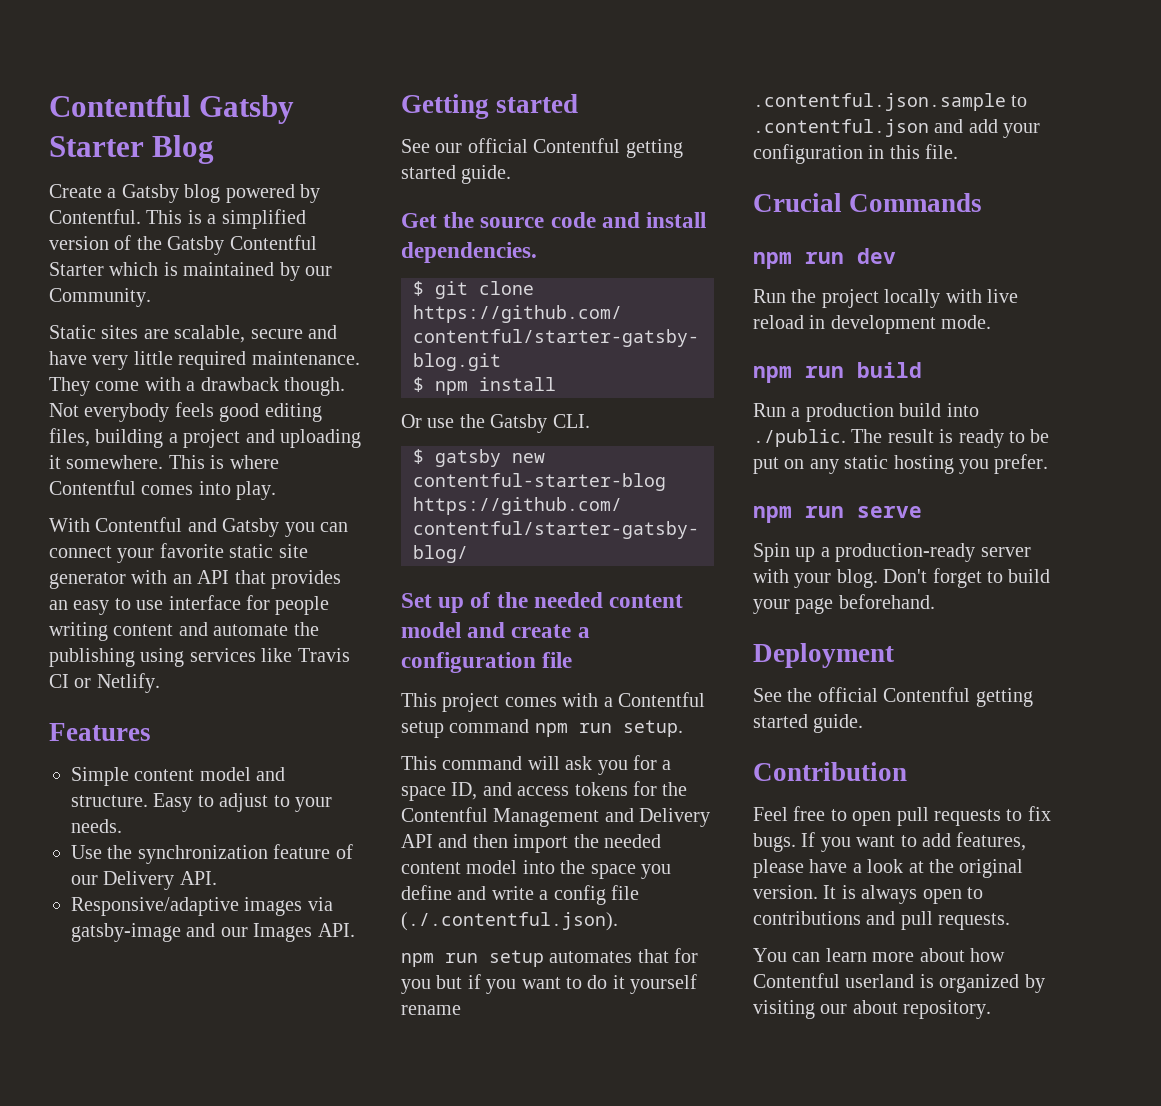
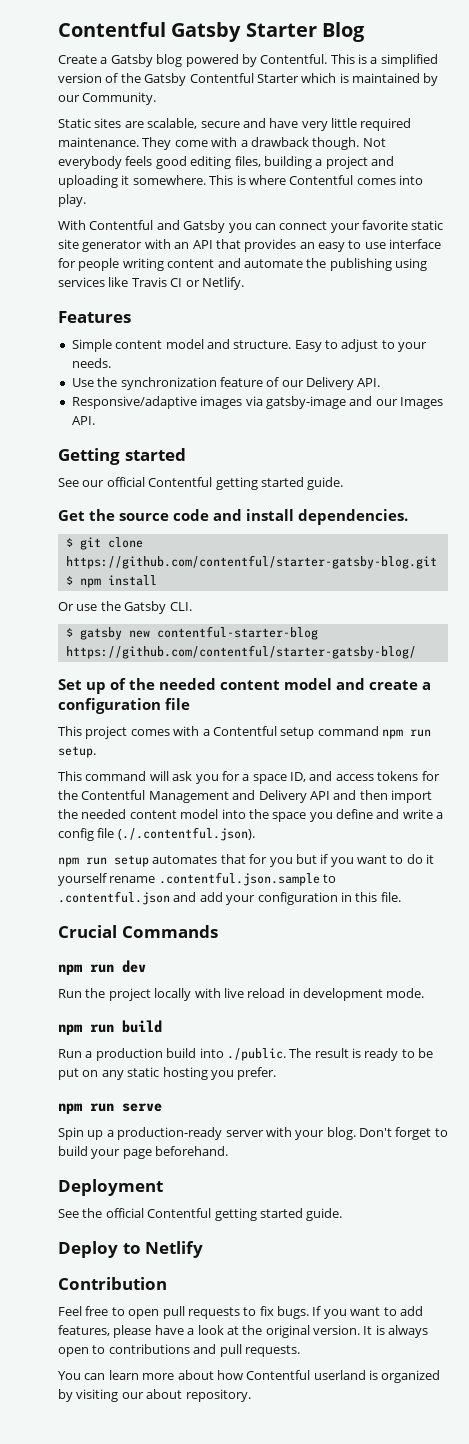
+ Deploy to Netlify

